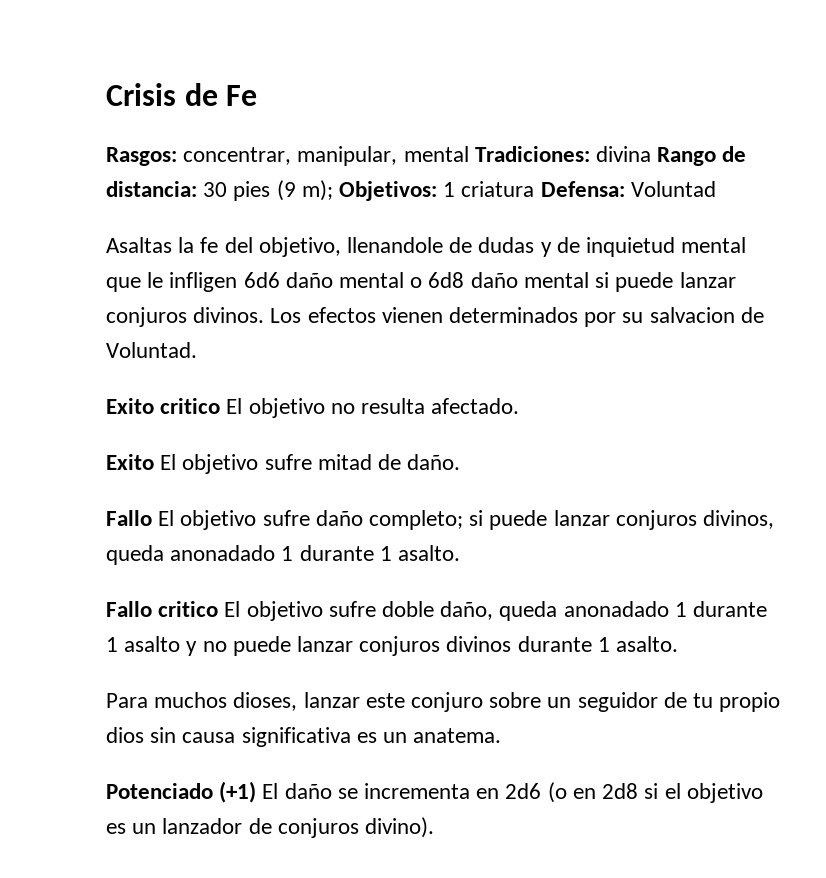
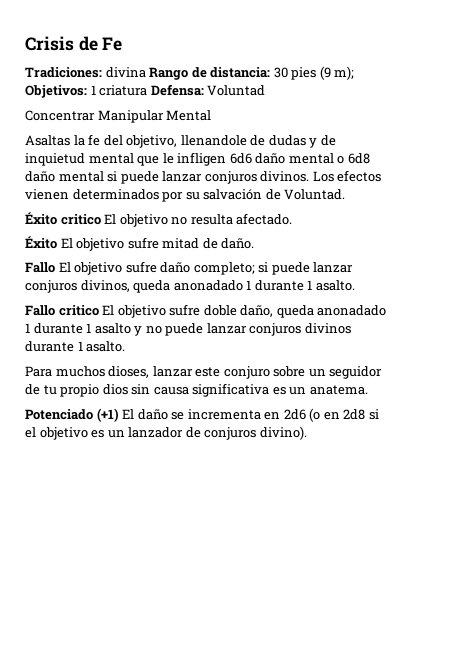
- Rasgos: concentrar, manipular, mental Tradiciones: divina Rango de distancia: 30 pies (9 m); Objetivos: 1 criatura Defensa: Voluntad
+ Tradiciones: divina Rango de distancia: 30 pies (9 m); Objetivos: 1 criatura Defensa: Voluntad
+ Concentrar Manipular Mental
- Los efectos vienen determinados por su salvacion de Voluntad.
+ Los efectos vienen determinados por su salvación de Voluntad.
- Exito critico El objetivo no resulta afectado.
+ Éxito critico El objetivo no resulta afectado.
- Exito El objetivo sufre mitad de daño.
+ Éxito El objetivo sufre mitad de daño.

